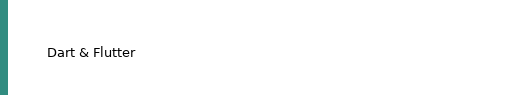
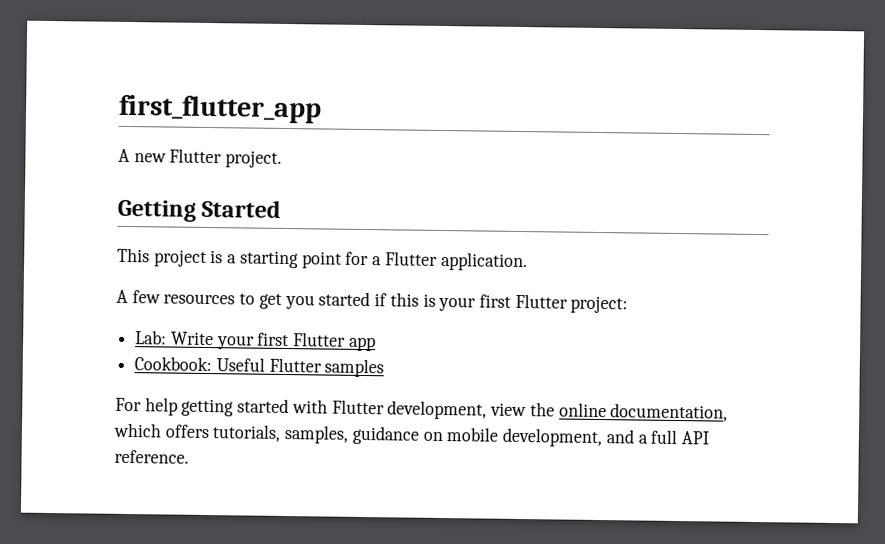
- Dart & Flutter
+ first_flutter_app
+ A new Flutter project.
+ Getting Started
+ This project is a starting point for a Flutter application.
+ A few resources to get you started if this is your first Flutter project:
+ Lab: Write your first Flutter app
+ Cookbook: Useful Flutter samples
+ For help getting started with Flutter development, view the online documentation, which offers tutorials, samples, guidance on mobile development, and a full API reference.

